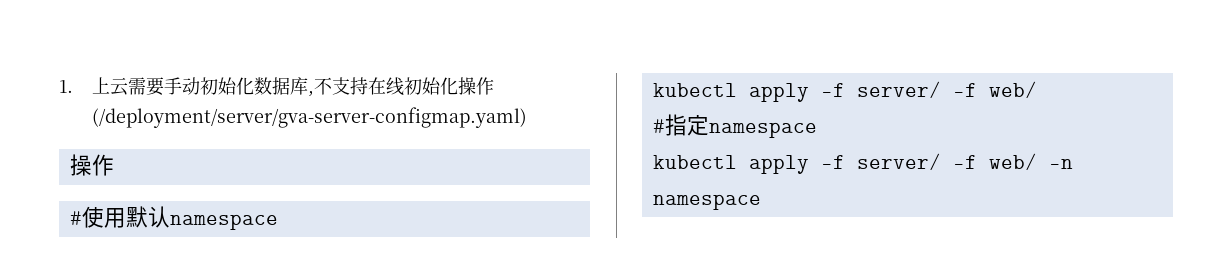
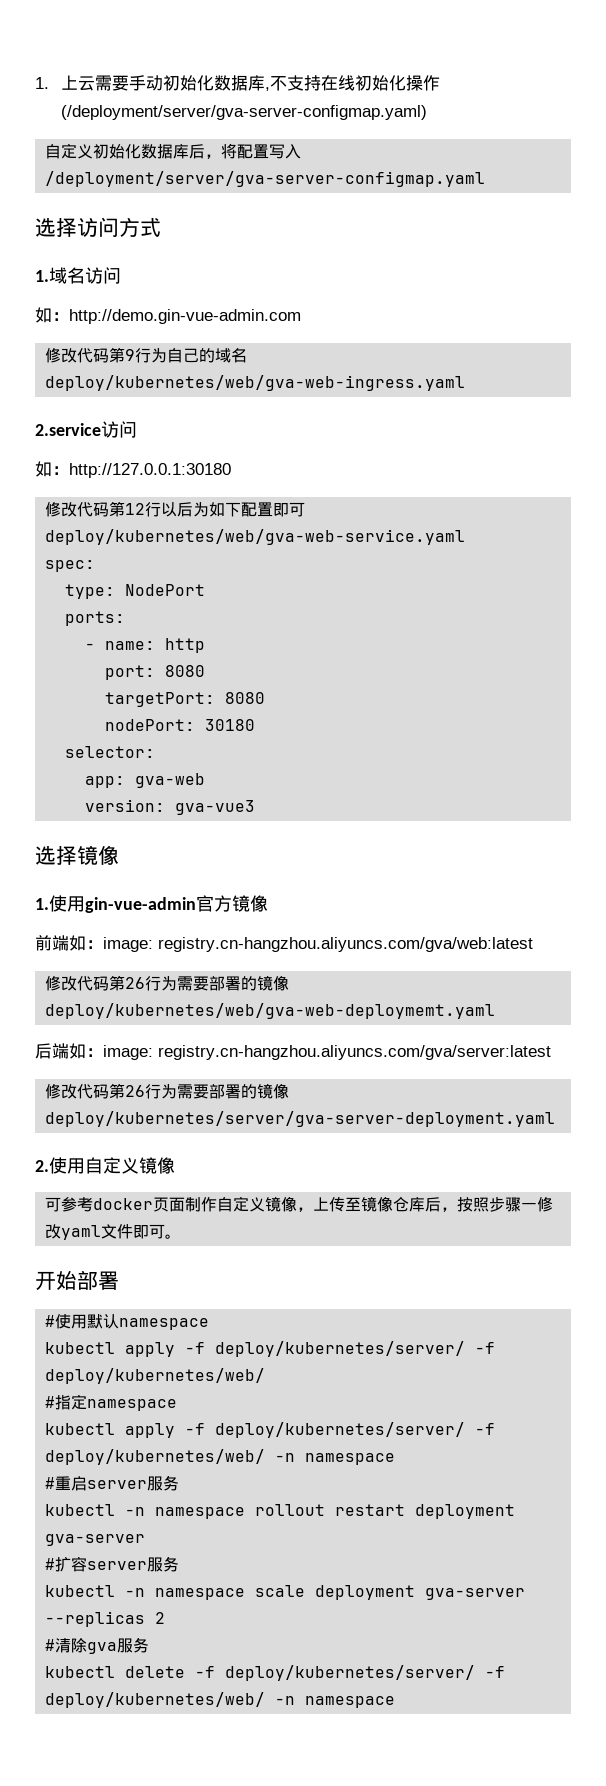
  1.上云需要手动初始化数据库,不支持在线初始化操作(/deployment/server/gva-server-configmap.yaml)
- 操作
+ 自定义初始化数据库后，将配置写入/deployment/server/gva-server-configmap.yaml
+ 选择访问方式
+ 1.域名访问
+ 如：http://demo.gin-vue-admin.com
+ 修改代码第9行为自己的域名deploy/kubernetes/web/gva-web-ingress.yaml
+ 2.service访问
+ 如：http://127.0.0.1:30180
+ 修改代码第12行以后为如下配置即可deploy/kubernetes/web/gva-web-service.yaml
+ spec:
+ type: NodePort
+ ports:
+ - name: http
+ port: 8080
+ targetPort: 8080
+ nodePort: 30180
+ selector:
+ app: gva-web
+ version: gva-vue3
+ 选择镜像
+ 1.使用gin-vue-admin官方镜像
+ 前端如：image: registry.cn-hangzhou.aliyuncs.com/gva/web:latest
+ 修改代码第26行为需要部署的镜像deploy/kubernetes/web/gva-web-deploymemt.yaml
+ 后端如：image: registry.cn-hangzhou.aliyuncs.com/gva/server:latest
+ 修改代码第26行为需要部署的镜像deploy/kubernetes/server/gva-server-deployment.yaml
+ 2.使用自定义镜像
+ 可参考docker页面制作自定义镜像，上传至镜像仓库后，按照步骤一修改yaml文件即可。
+ 开始部署
  #使用默认namespace
- kubectl apply -f server/ -f web/
+ kubectl apply -f deploy/kubernetes/server/ -f deploy/kubernetes/web/
- kubectl apply -f server/ -f web/ -n namespace
+ kubectl apply -f deploy/kubernetes/server/ -f deploy/kubernetes/web/ -n namespace
+ #重启server服务
+ kubectl -n namespace rollout restart deployment gva-server
+ #扩容server服务
+ kubectl -n namespace scale deployment gva-server --replicas 2
+ #清除gva服务
+ kubectl delete -f deploy/kubernetes/server/ -f deploy/kubernetes/web/ -n namespace

